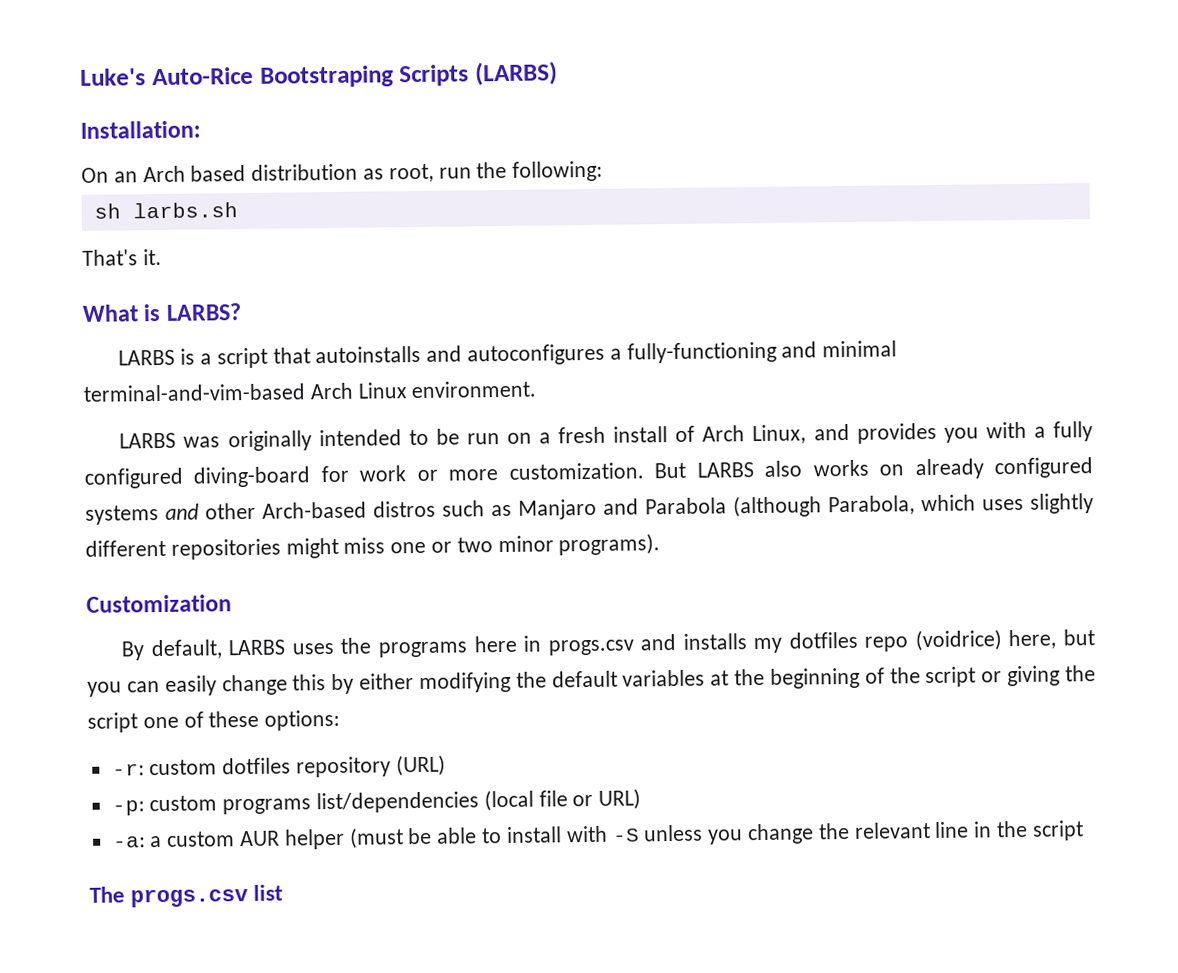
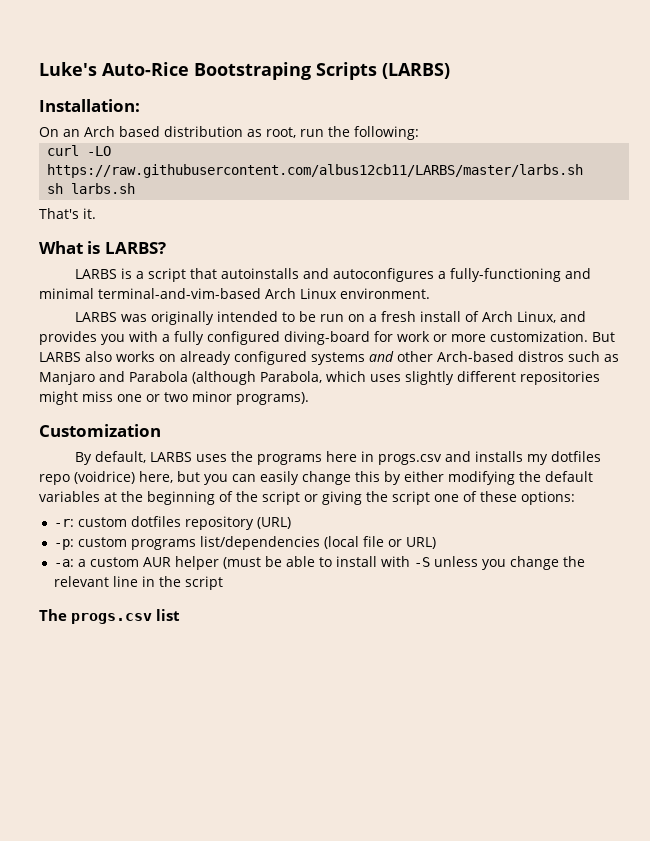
+ curl -LO https://raw.githubusercontent.com/albus12cb11/LARBS/master/larbs.sh

